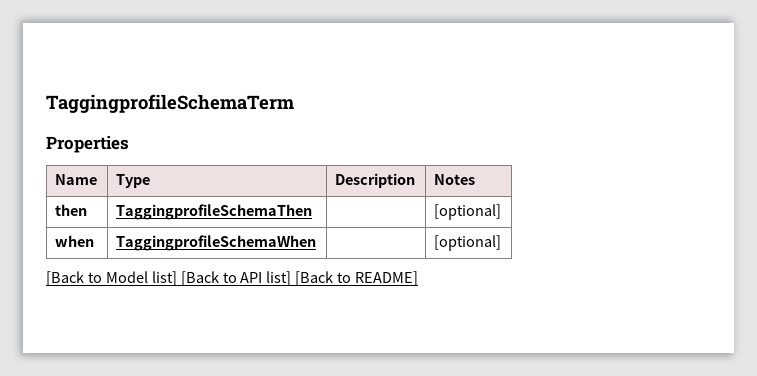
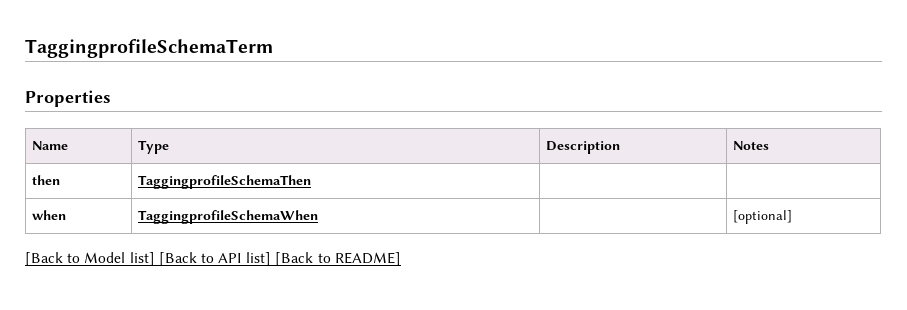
- then | TaggingprofileSchemaThen | | [optional]
+ then | TaggingprofileSchemaThen | |

